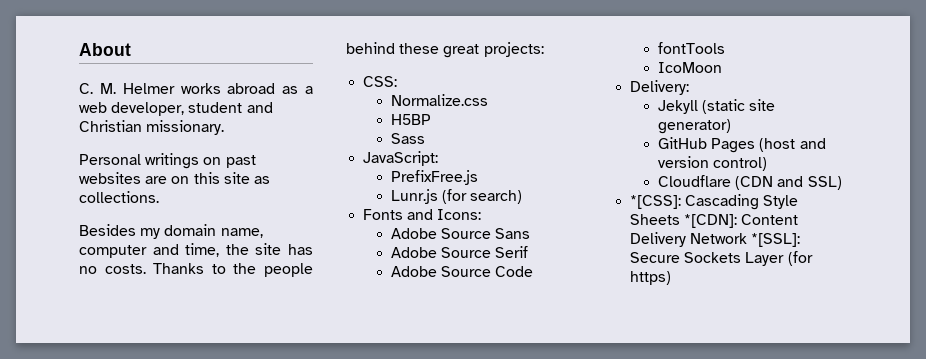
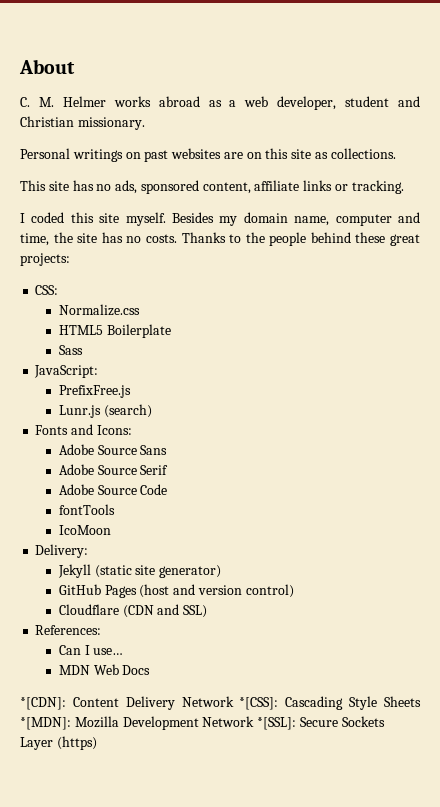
+ This site has no ads, sponsored content, affiliate links or tracking.
+ I coded this site myself.
- H5BP
+ HTML5 Boilerplate
- Lunr.js (for search)
+ Lunr.js (search)
- *[CSS]: Cascading Style Sheets *[CDN]: Content Delivery Network *[SSL]: Secure Sockets Layer (for https)
+ References:
+ Can I use…
+ MDN Web Docs
+ *[CDN]: Content Delivery Network *[CSS]: Cascading Style Sheets *[MDN]: Mozilla Development Network *[SSL]: Secure Sockets Layer (https)

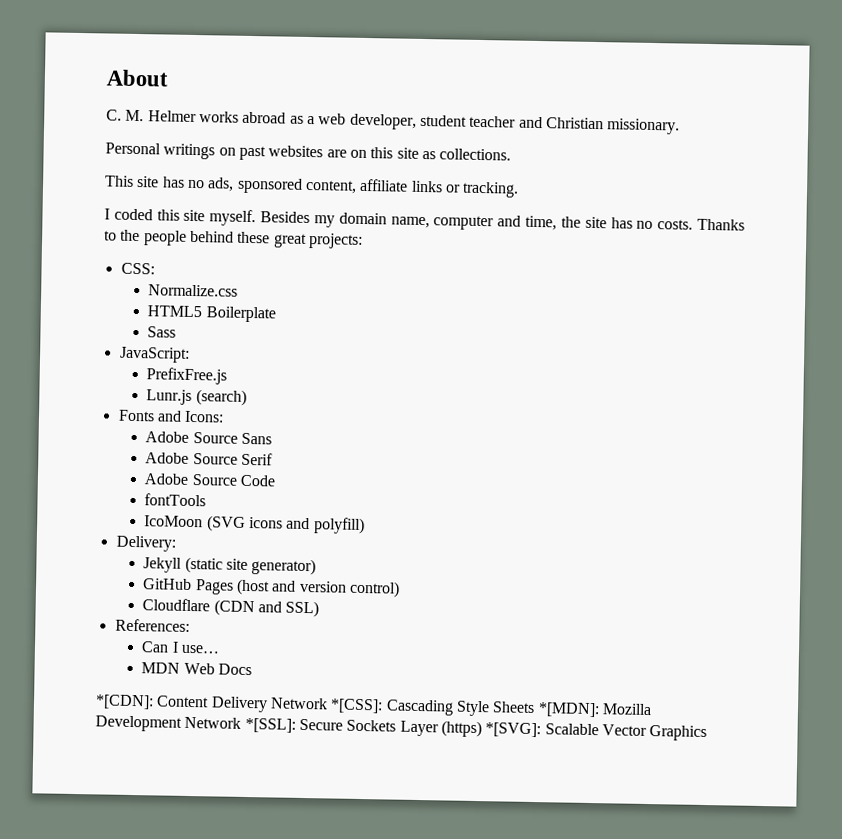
- C. M. Helmer works abroad as a web developer, student and Christian missionary.
+ C. M. Helmer works abroad as a web developer, student teacher and Christian missionary.
- IcoMoon
+ IcoMoon (SVG icons and polyfill)
- *[CDN]: Content Delivery Network *[CSS]: Cascading Style Sheets *[MDN]: Mozilla Development Network *[SSL]: Secure Sockets Layer (https)
+ *[CDN]: Content Delivery Network *[CSS]: Cascading Style Sheets *[MDN]: Mozilla Development Network *[SSL]: Secure Sockets Layer (https) *[SVG]: Scalable Vector Graphics

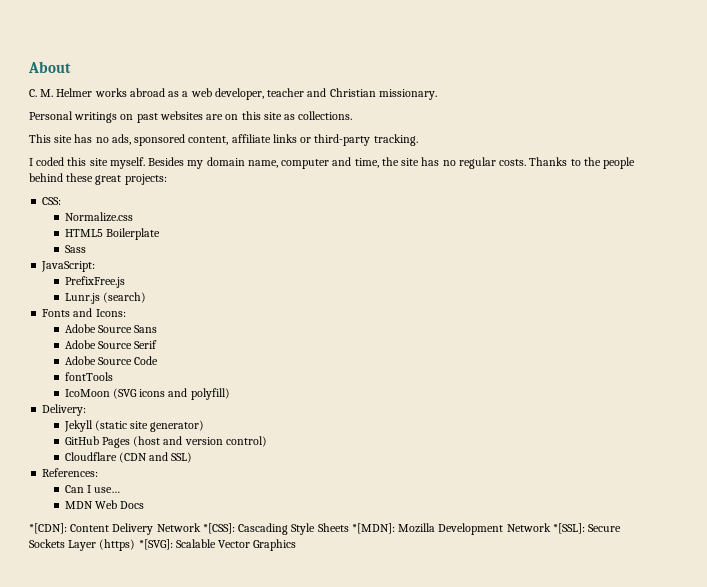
- C. M. Helmer works abroad as a web developer, student teacher and Christian missionary.
+ C. M. Helmer works abroad as a web developer, teacher and Christian missionary.
- This site has no ads, sponsored content, affiliate links or tracking.
+ This site has no ads, sponsored content, affiliate links or third-party tracking.
- Besides my domain name, computer and time, the site has no costs.
+ Besides my domain name, computer and time, the site has no regular costs.

